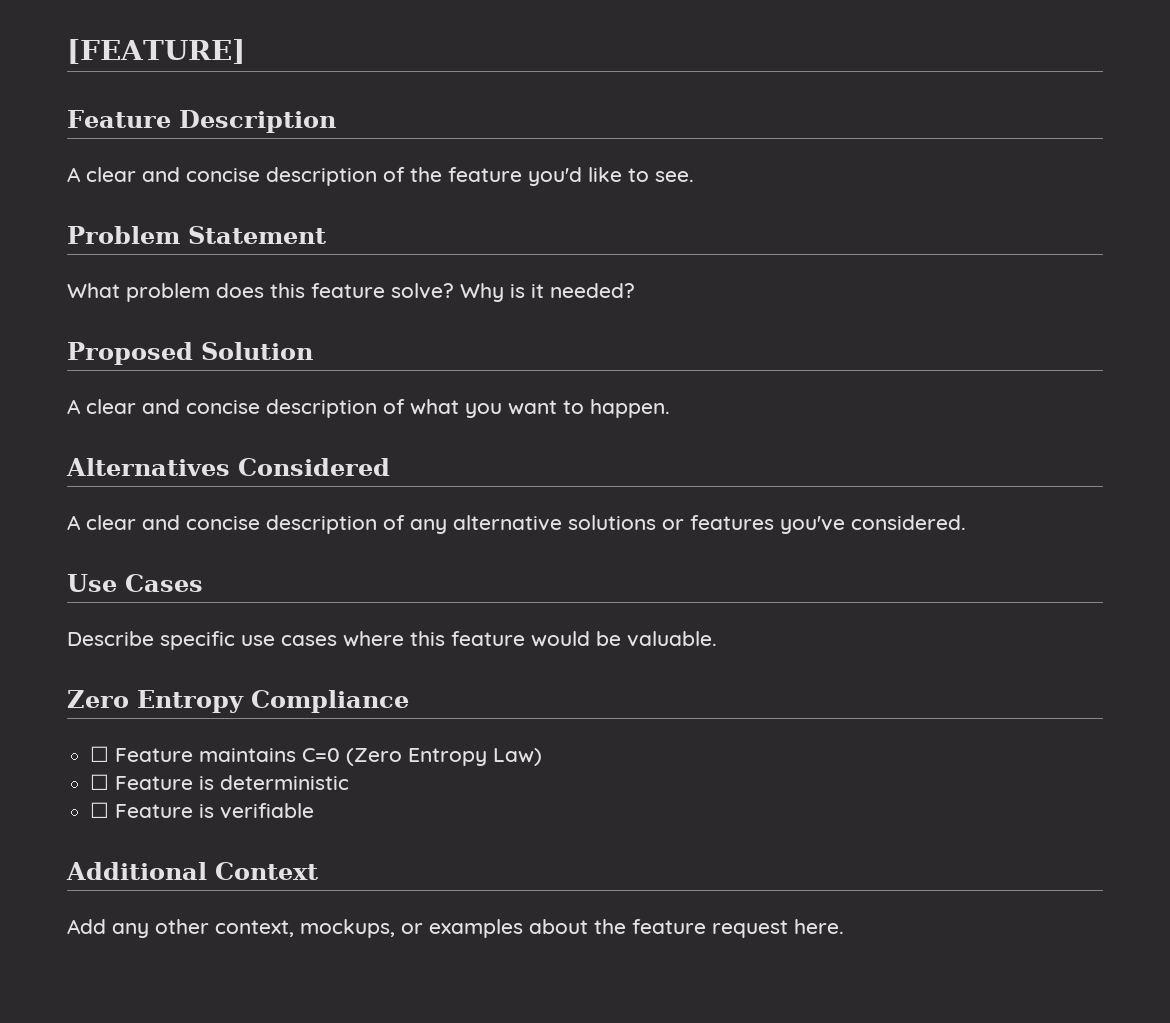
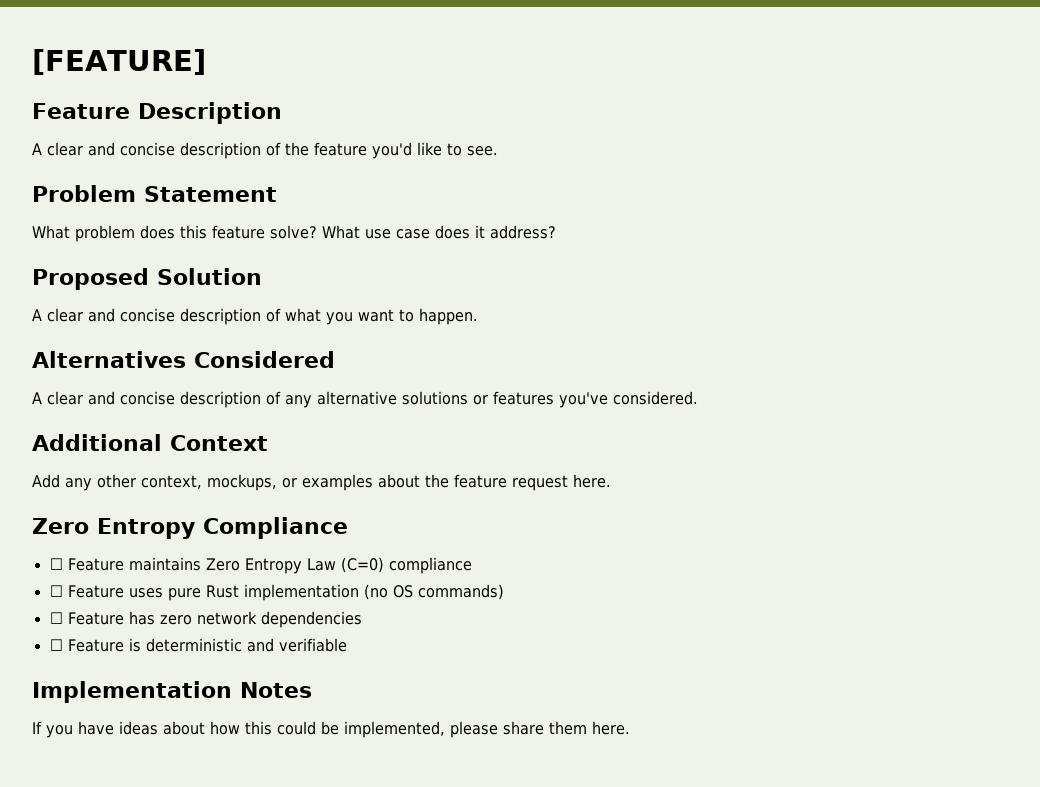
- Why is it needed?
+ What use case does it address?
- Use Cases
- Describe specific use cases where this feature would be valuable.
- Zero Entropy Compliance
- ☐ Feature maintains C=0 (Zero Entropy Law)
- ☐ Feature is deterministic
- ☐ Feature is verifiable
+ Zero Entropy Compliance
+ ☐ Feature maintains Zero Entropy Law (C=0) compliance
+ ☐ Feature uses pure Rust implementation (no OS commands)
+ ☐ Feature has zero network dependencies
+ ☐ Feature is deterministic and verifiable
+ Implementation Notes
+ If you have ideas about how this could be implemented, please share them here.

